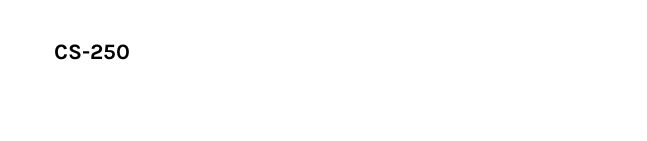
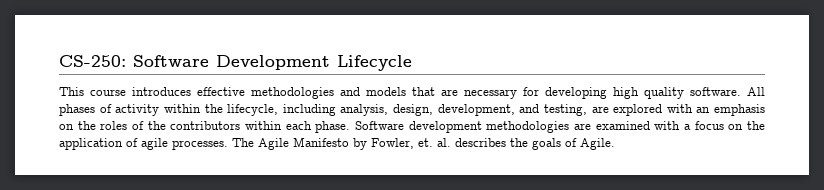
- CS-250
+ CS-250: Software Development Lifecycle
+ This course introduces effective methodologies and models that are necessary for developing high quality software. All phases of activity within the lifecycle, including analysis, design, development, and testing, are explored with an emphasis on the roles of the contributors within each phase. Software development methodologies are examined with a focus on the application of agile processes. The Agile Manifesto by Fowler, et. al. describes the goals of Agile.

